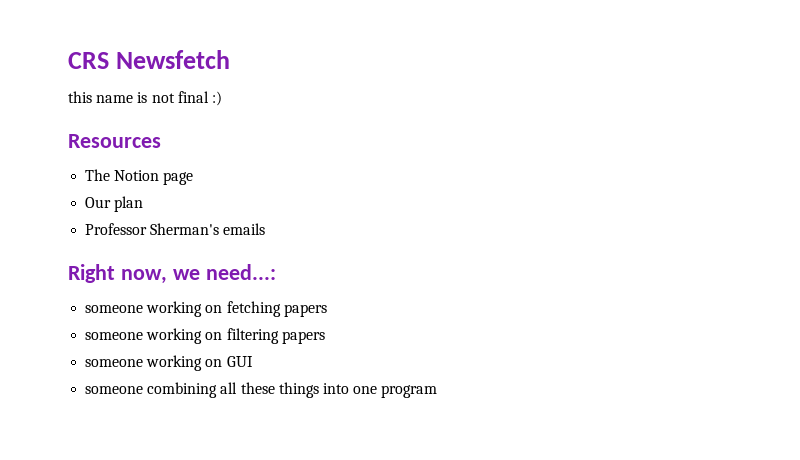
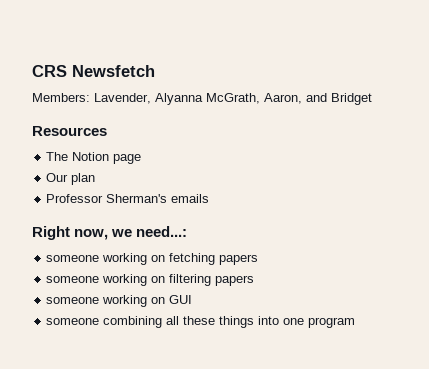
- this name is not final :)
+ Members: Lavender, Alyanna McGrath, Aaron, and Bridget

